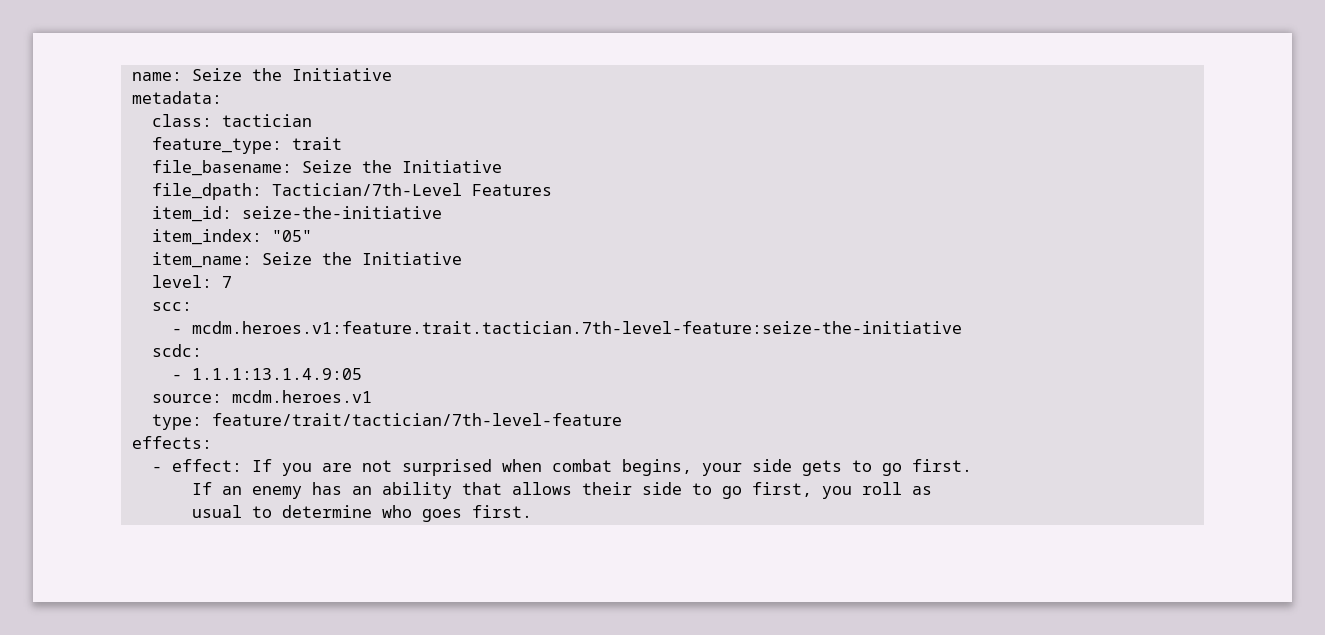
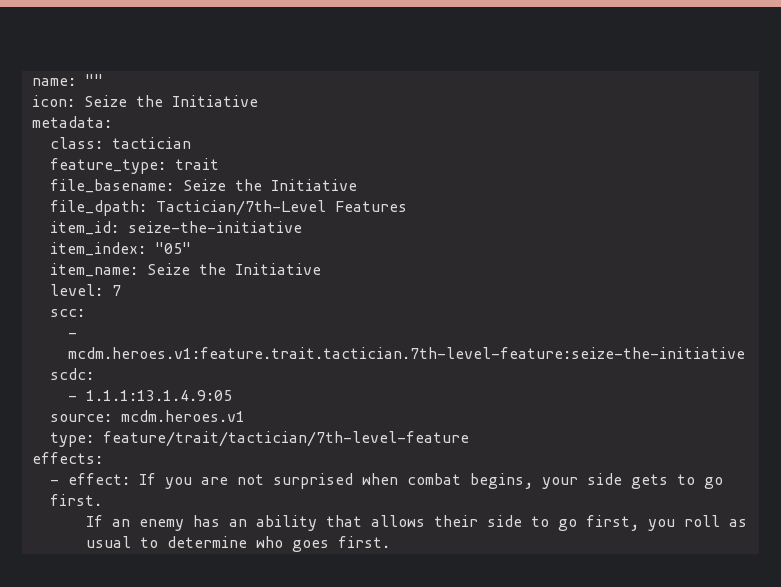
- name: Seize the Initiative
+ name: ""
+ icon: Seize the Initiative

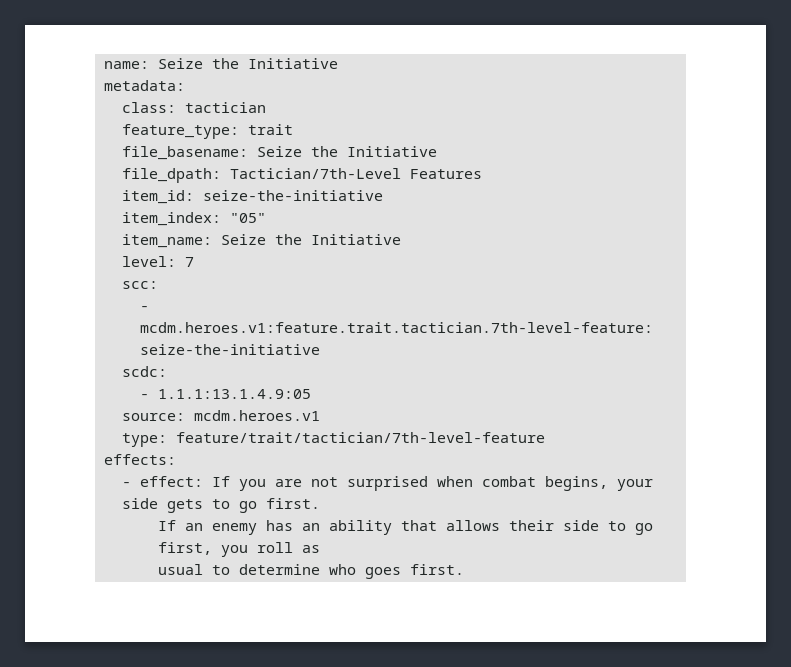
- name: ""
- icon: Seize the Initiative
+ name: Seize the Initiative

